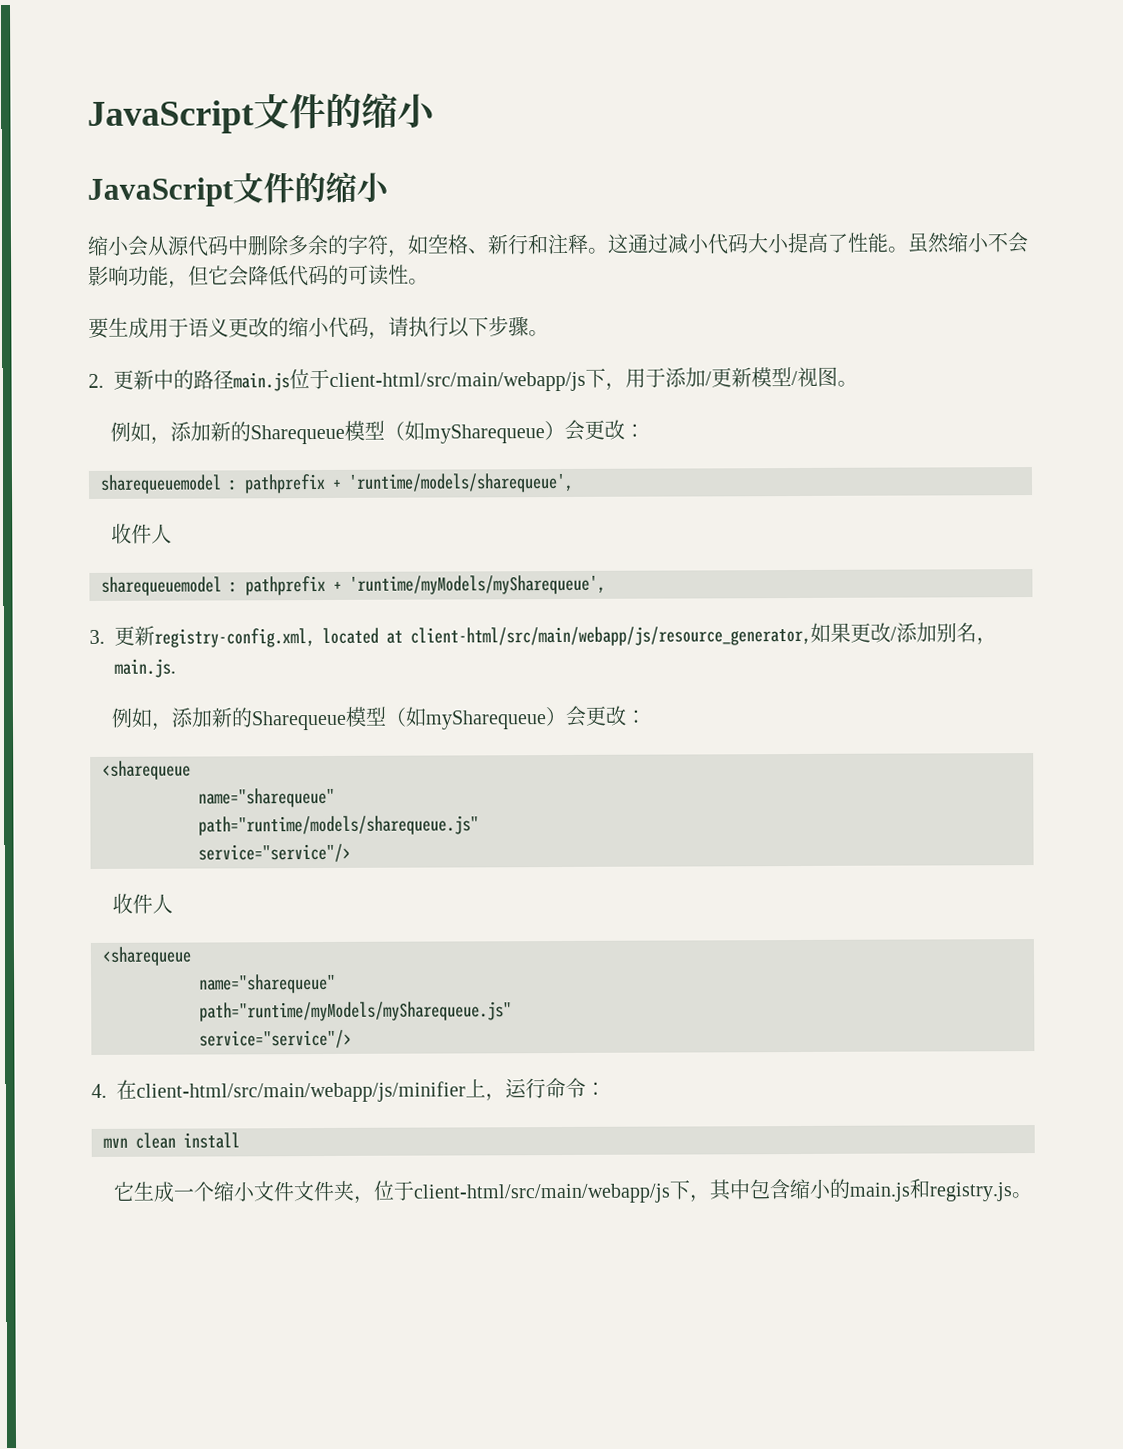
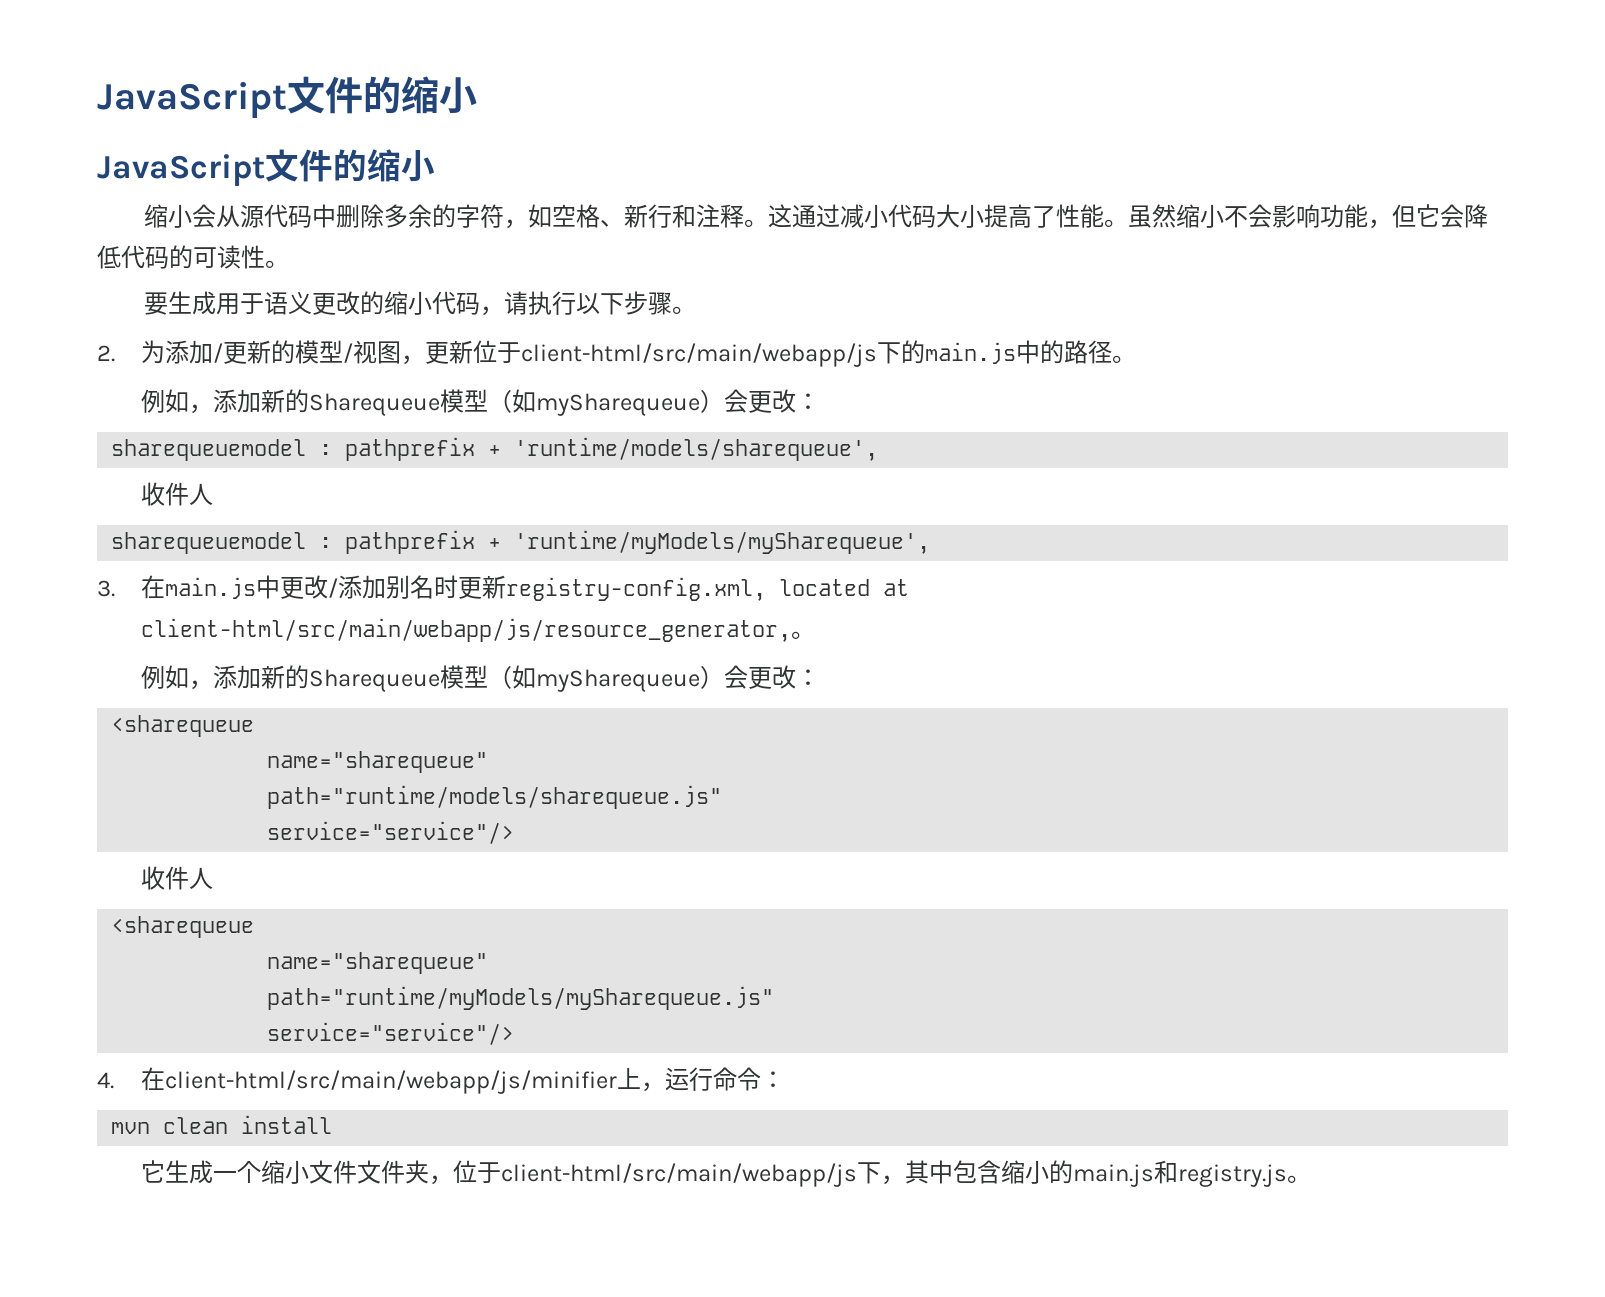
- 2.更新中的路径main.js位于client-html/src/main/webapp/js下，用于添加/更新模型/视图。
+ 2.为添加/更新的模型/视图，更新位于client-html/src/main/webapp/js下的main.js中的路径。
- 3.更新registry-config.xml, located at client-html/src/main/webapp/js/resource_generator,如果更改/添加别名，main.js.
+ 3.在main.js中更改/添加别名时更新registry-config.xml, located at client-html/src/main/webapp/js/resource_generator,。

